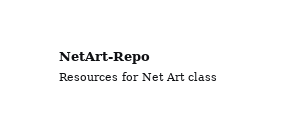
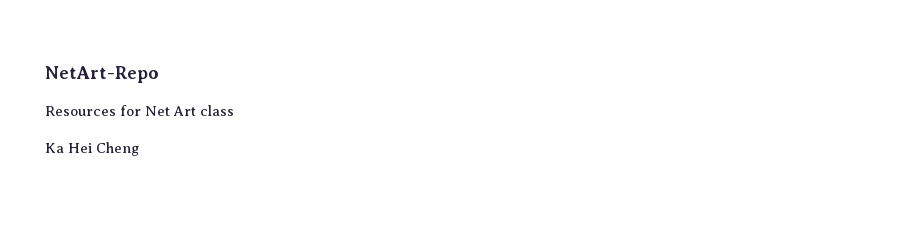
+ Ka Hei Cheng

